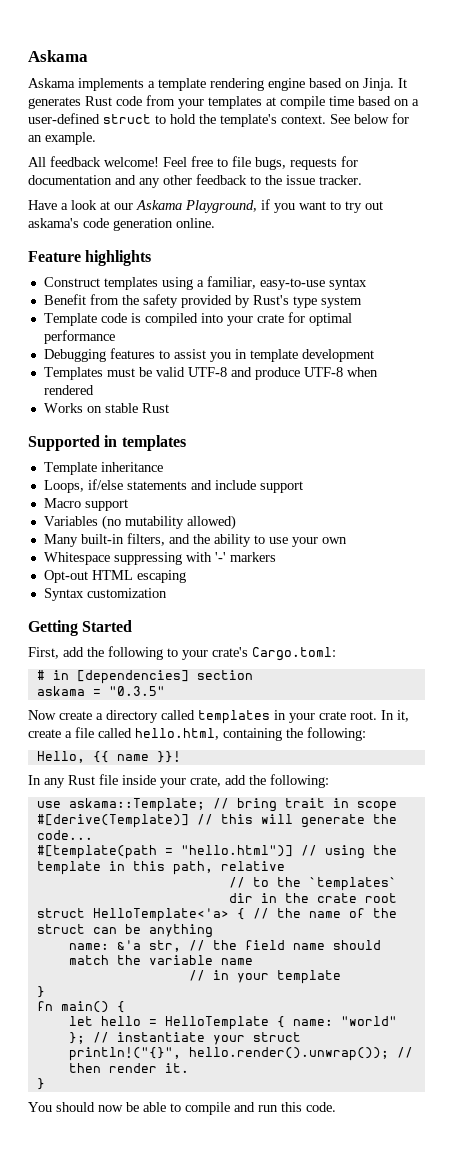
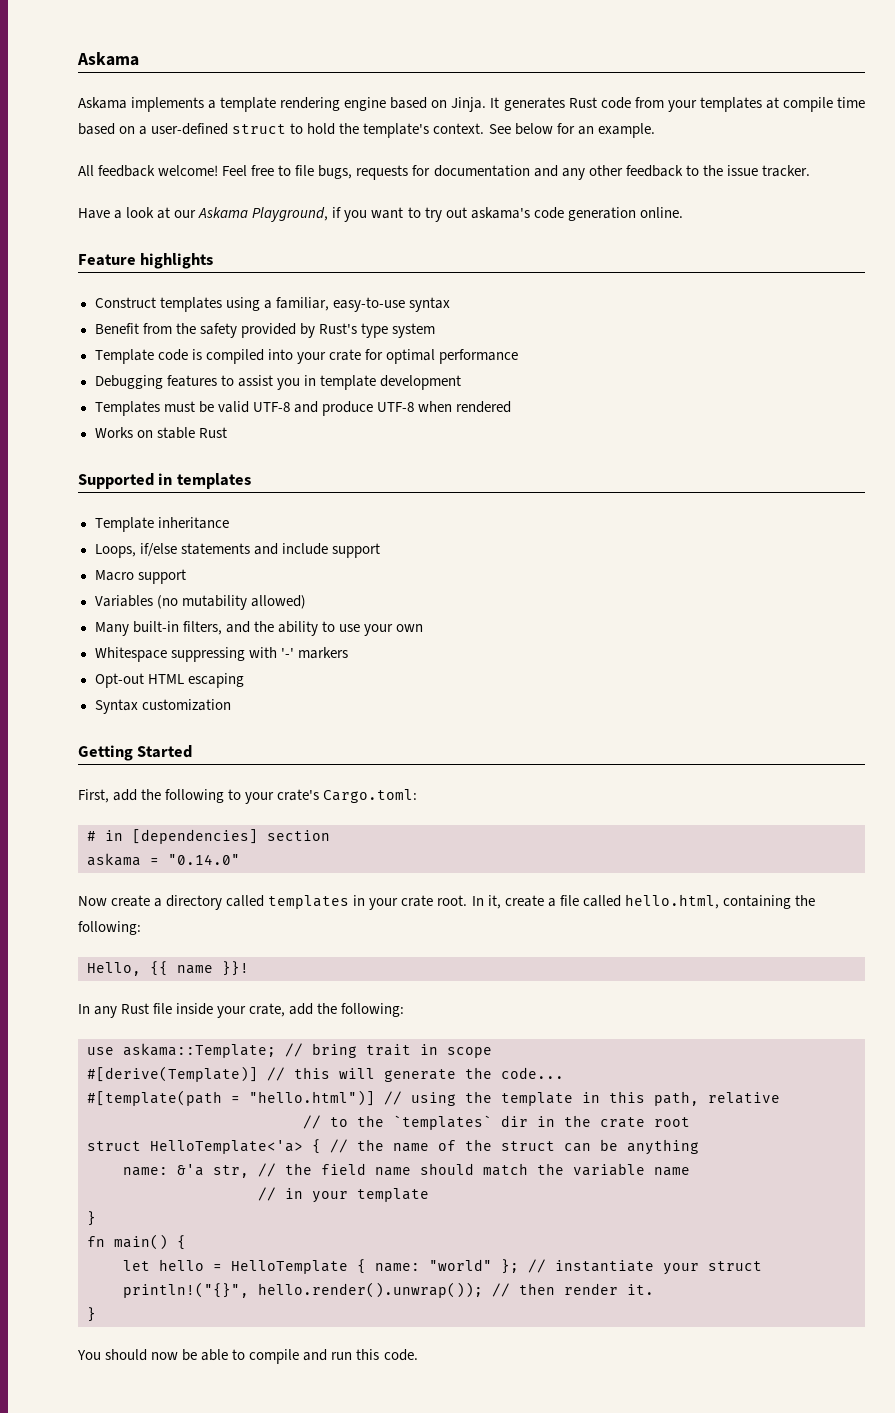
- askama = "0.3.5"
+ askama = "0.14.0"

